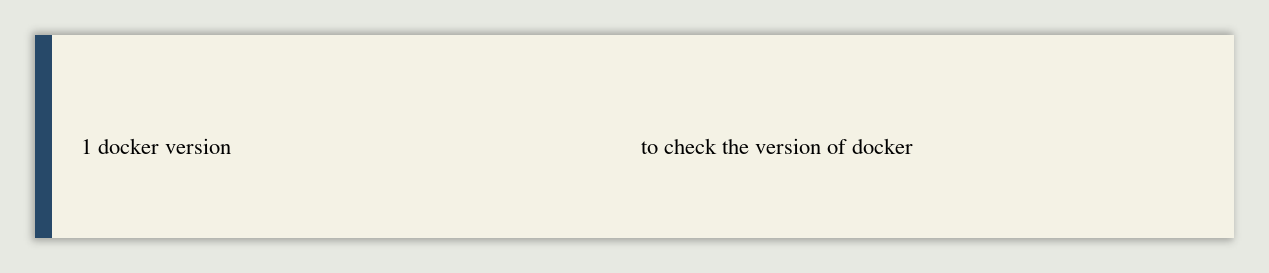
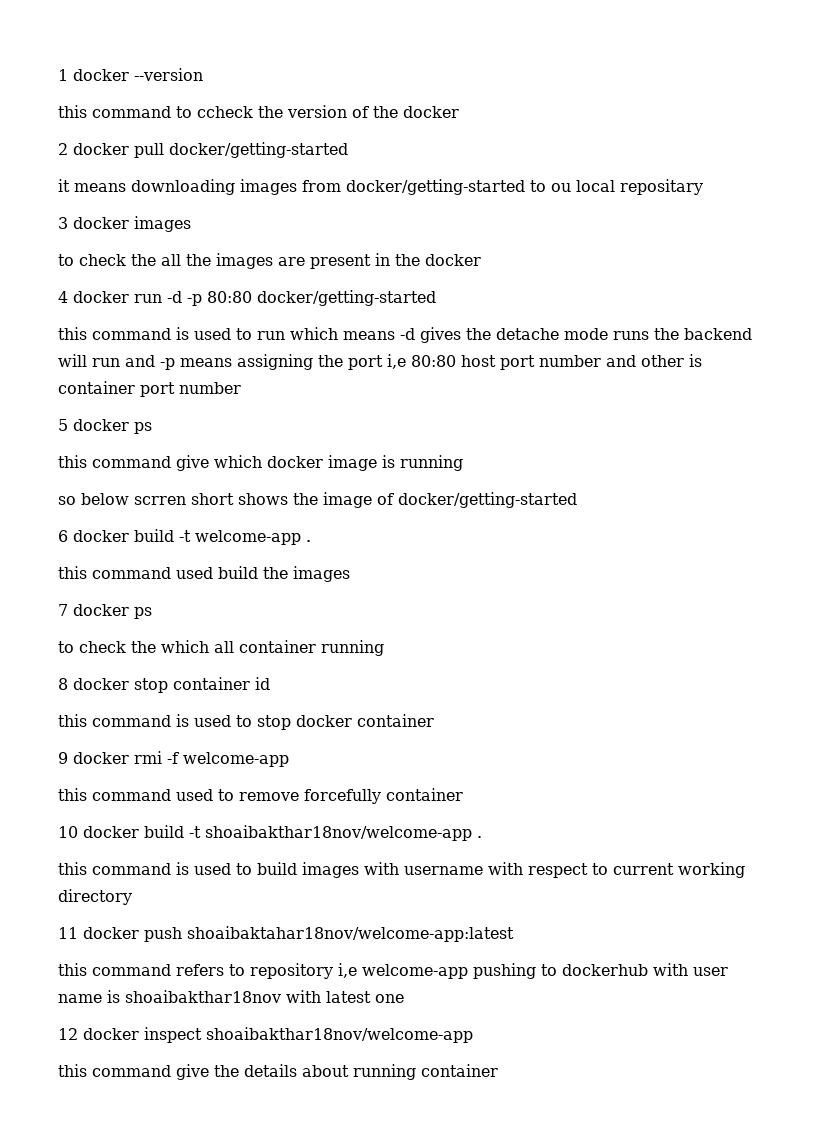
- 1 docker version
- to check the version of docker
+ 1 docker --version
+ this command to ccheck the version of the docker
+ 2 docker pull docker/getting-started
+ it means downloading images from docker/getting-started to ou local repositary
+ 3 docker images
+ to check the all the images are present in the docker
+ 4 docker run -d -p 80:80 docker/getting-started
+ this command is used to run which means -d gives the detache mode runs the backend will run and -p means assigning the port i,e 80:80 host port number and other is container port number
+ 5 docker ps
+ this command give which docker image is running
+ so below scrren short shows the image of docker/getting-started
+ 6 docker build -t welcome-app .
+ this command used build the images
+ 7 docker ps
+ to check the which all container running
+ 8 docker stop container id
+ this command is used to stop docker container
+ 9 docker rmi -f welcome-app
+ this command used to remove forcefully container
+ 10 docker build -t shoaibakthar18nov/welcome-app .
+ this command is used to build images with username with respect to current working directory
+ 11 docker push shoaibaktahar18nov/welcome-app:latest
+ this command refers to repository i,e welcome-app pushing to dockerhub with user name is shoaibakthar18nov with latest one
+ 12 docker inspect shoaibakthar18nov/welcome-app
+ this command give the details about running container

